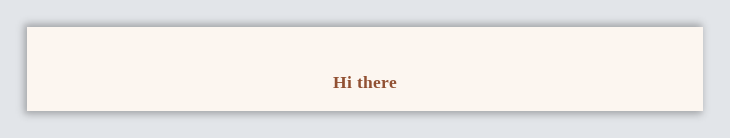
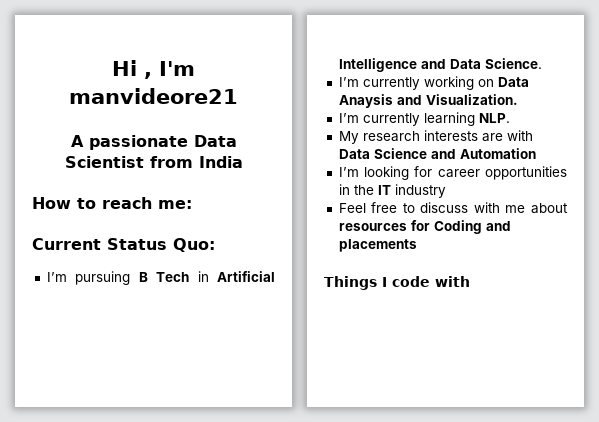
- Hi there
+ Hi , I'm manvideore21
+ A passionate Data Scientist from India
+ How to reach me:
+ Current Status Quo:
+ I’m pursuing B Tech in Artificial Intelligence and Data Science.
+ I’m currently working on Data Anaysis and Visualization.
+ I’m currently learning NLP.
+ My research interests are with Data Science and Automation
+ I’m looking for career opportunities in the IT industry
+ Feel free to discuss with me about resources for Coding and placements
+ Things I code with

